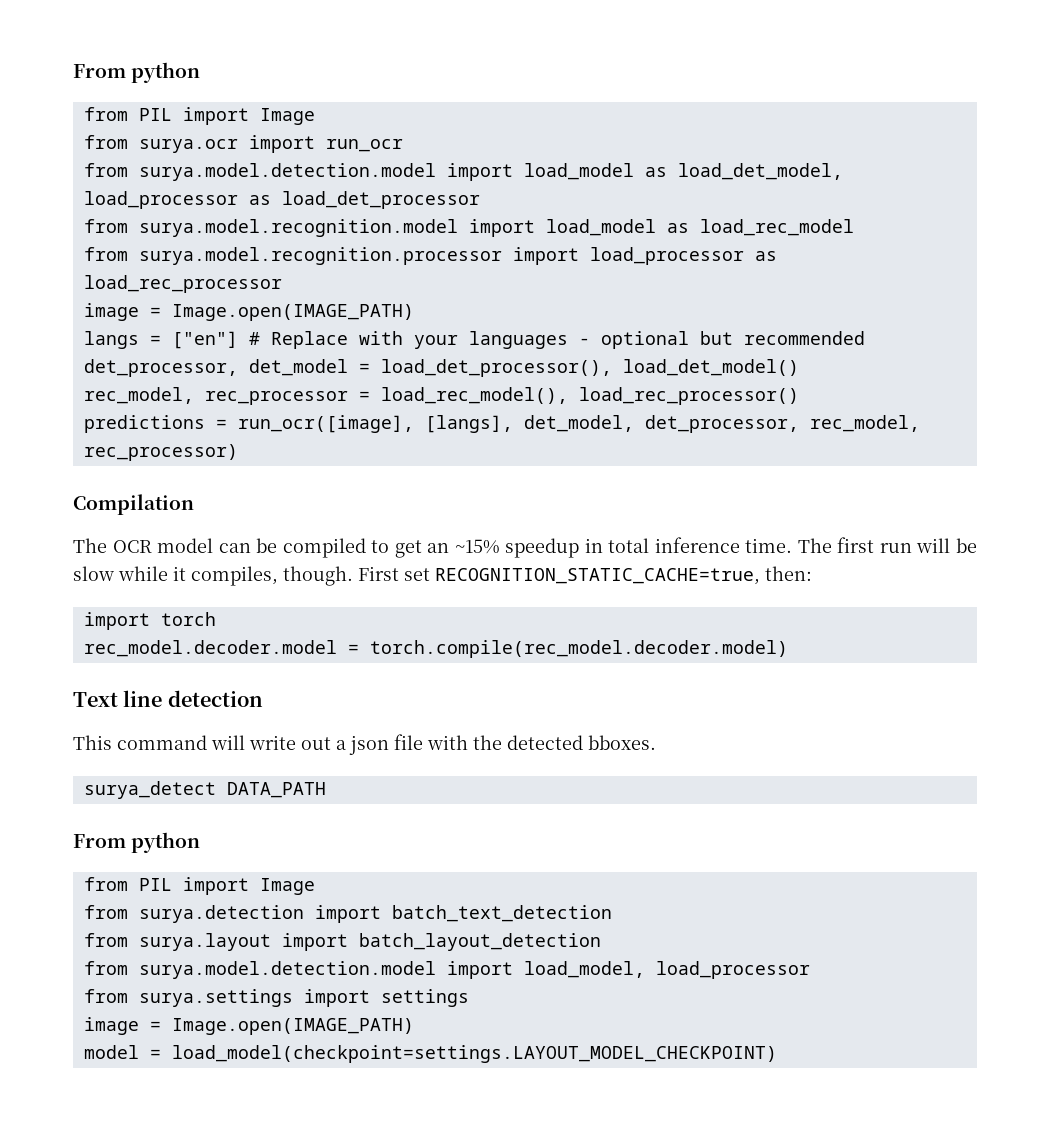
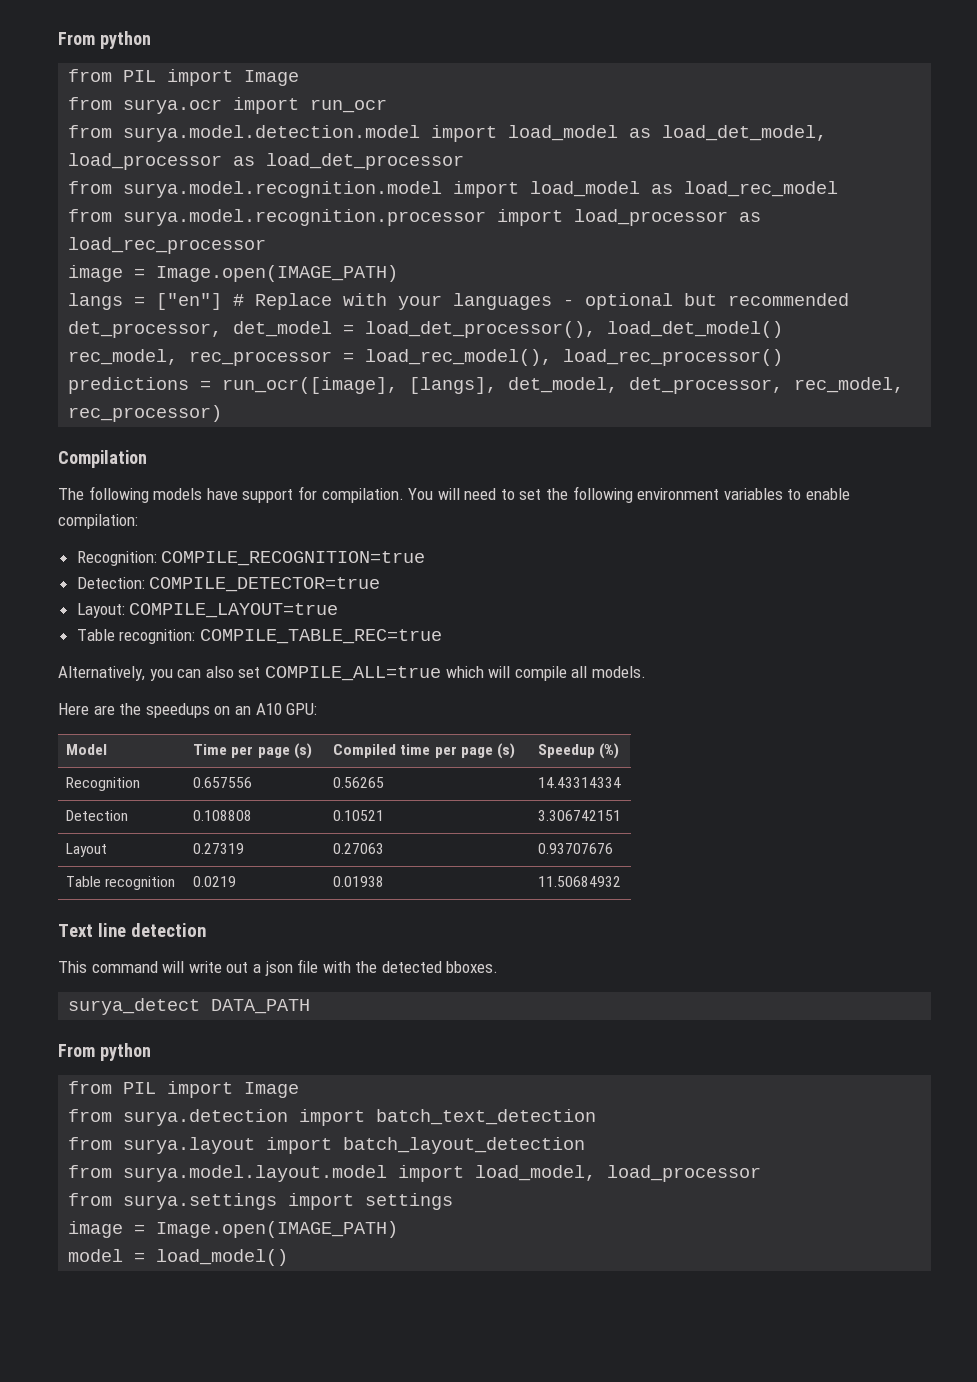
- The OCR model can be compiled to get an ~15% speedup in total inference time. The first run will be slow while it compiles, though. First set RECOGNITION_STATIC_CACHE=true, then:
- import torch
- rec_model.decoder.model = torch.compile(rec_model.decoder.model)
+ The following models have support for compilation. You will need to set the following environment variables to enable compilation:
+ Recognition: COMPILE_RECOGNITION=true
+ Detection: COMPILE_DETECTOR=true
+ Layout: COMPILE_LAYOUT=true
+ Table recognition: COMPILE_TABLE_REC=true
+ Alternatively, you can also set COMPILE_ALL=true which will compile all models.
+ Here are the speedups on an A10 GPU:
+ Model | Time per page (s) | Compiled time per page (s) | Speedup (%)
+ Recognition | 0.657556 | 0.56265 | 14.43314334
+ Detection | 0.108808 | 0.10521 | 3.306742151
+ Layout | 0.27319 | 0.27063 | 0.93707676
+ Table recognition | 0.0219 | 0.01938 | 11.50684932
- from surya.model.detection.model import load_model, load_processor
+ from surya.model.layout.model import load_model, load_processor
- model = load_model(checkpoint=settings.LAYOUT_MODEL_CHECKPOINT)
+ model = load_model()

